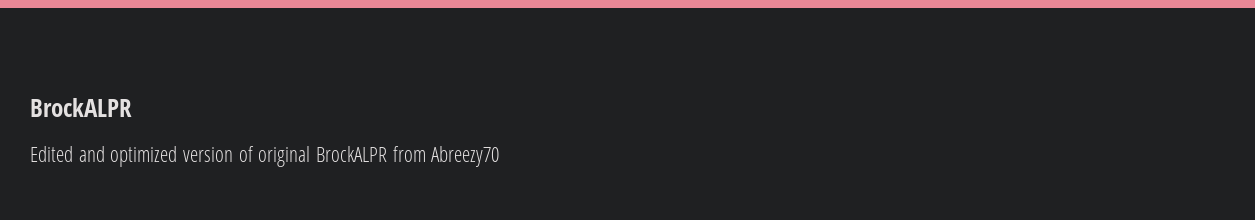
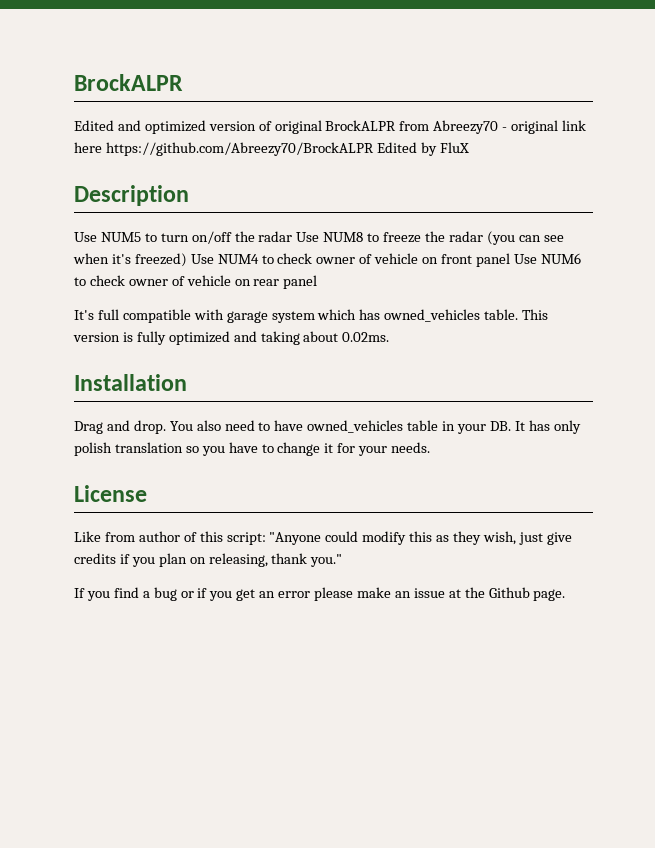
- Edited and optimized version of original BrockALPR from Abreezy70
+ Edited and optimized version of original BrockALPR from Abreezy70 - original link here https://github.com/Abreezy70/BrockALPR Edited by FluX
+ Description
+ Use NUM5 to turn on/off the radar Use NUM8 to freeze the radar (you can see when it's freezed) Use NUM4 to check owner of vehicle on front panel Use NUM6 to check owner of vehicle on rear panel
+ It's full compatible with garage system which has owned_vehicles table. This version is fully optimized and taking about 0.02ms.
+ Installation
+ Drag and drop. You also need to have owned_vehicles table in your DB. It has only polish translation so you have to change it for your needs.
+ License
+ Like from author of this script: "Anyone could modify this as they wish, just give credits if you plan on releasing, thank you."
+ If you find a bug or if you get an error please make an issue at the Github page.

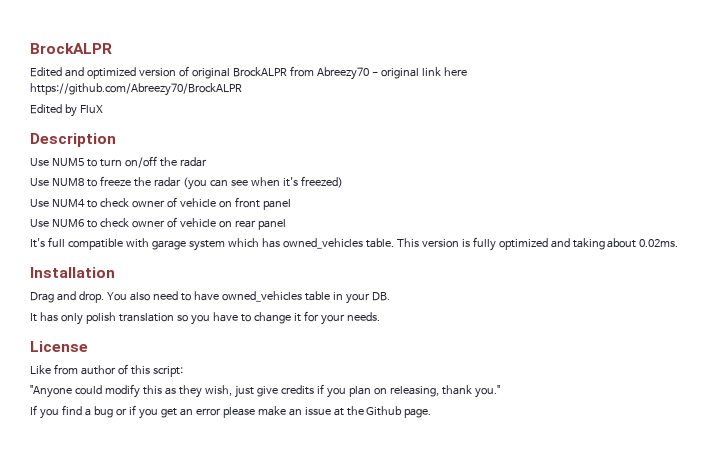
- Edited and optimized version of original BrockALPR from Abreezy70 - original link here https://github.com/Abreezy70/BrockALPR Edited by FluX
+ Edited and optimized version of original BrockALPR from Abreezy70 - original link here https://github.com/Abreezy70/BrockALPR
+ Edited by FluX
- Use NUM5 to turn on/off the radar Use NUM8 to freeze the radar (you can see when it's freezed) Use NUM4 to check owner of vehicle on front panel Use NUM6 to check owner of vehicle on rear panel
+ Use NUM5 to turn on/off the radar
+ Use NUM8 to freeze the radar (you can see when it's freezed)
+ Use NUM4 to check owner of vehicle on front panel
+ Use NUM6 to check owner of vehicle on rear panel
- You also need to have owned_vehicles table in your DB. It has only polish translation so you have to change it for your needs.
+ You also need to have owned_vehicles table in your DB.
+ It has only polish translation so you have to change it for your needs.
- Like from author of this script: "Anyone could modify this as they wish, just give credits if you plan on releasing, thank you."
+ Like from author of this script:
+ "Anyone could modify this as they wish, just give credits if you plan on releasing, thank you."

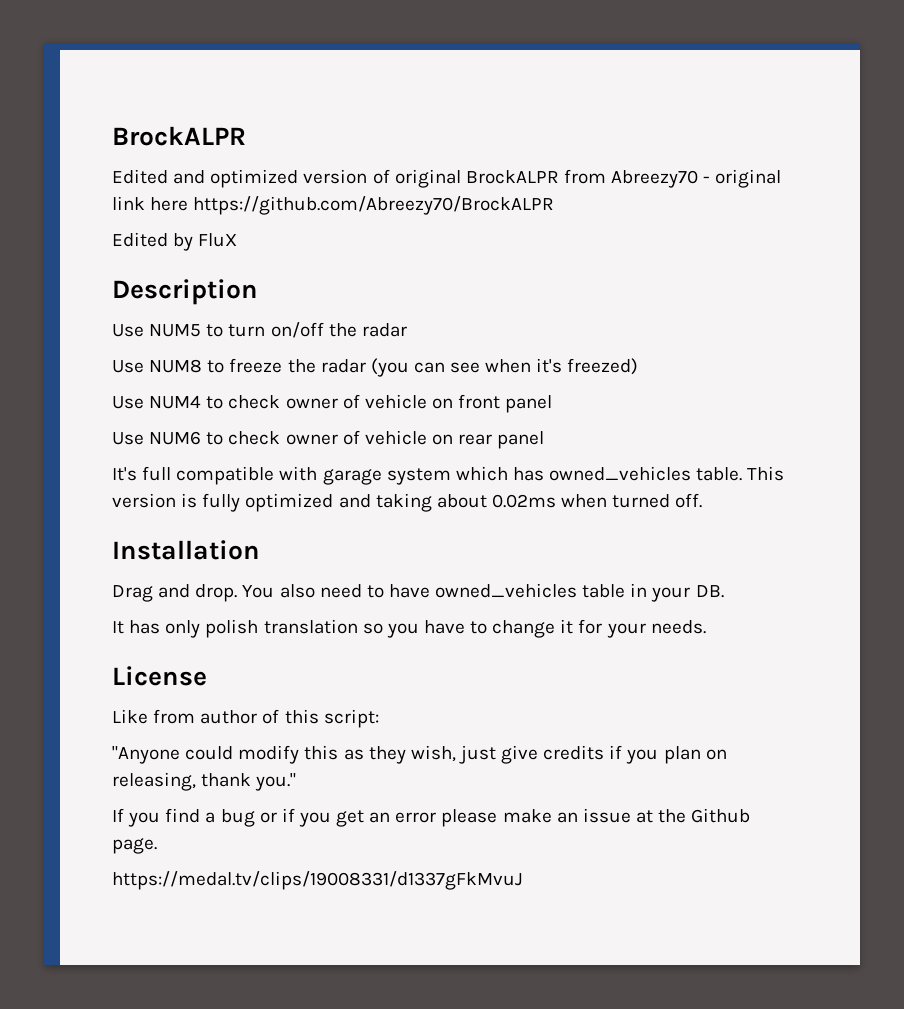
- This version is fully optimized and taking about 0.02ms.
+ This version is fully optimized and taking about 0.02ms when turned off.
+ https://medal.tv/clips/19008331/d1337gFkMvuJ

